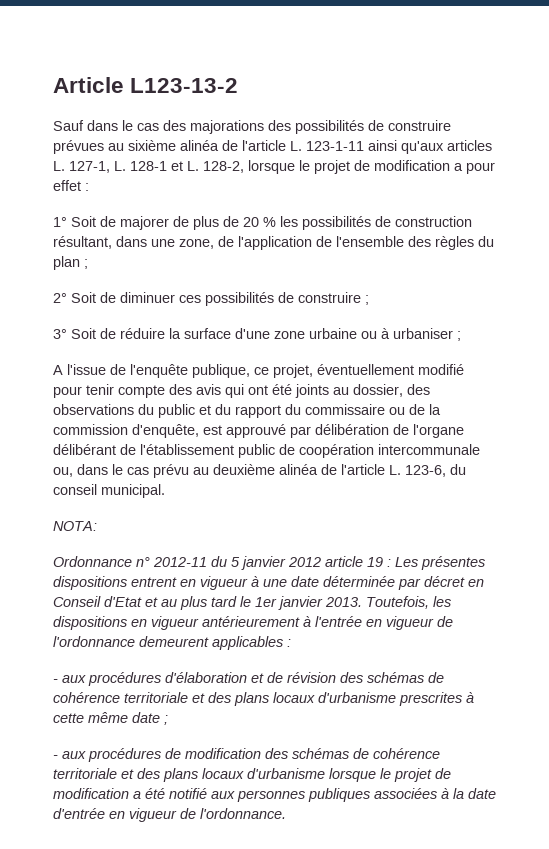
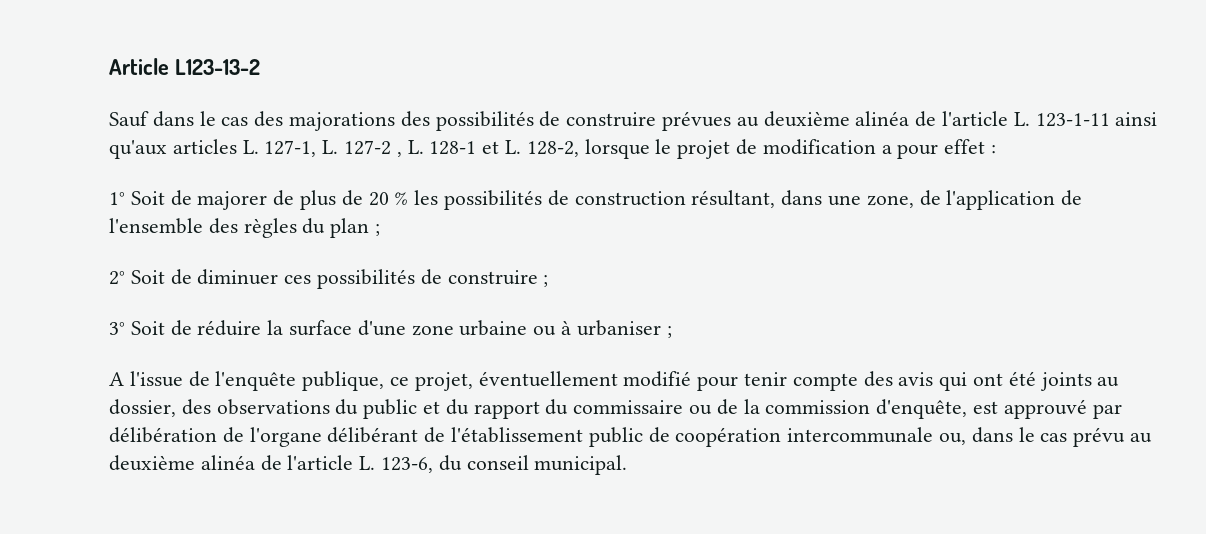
- Sauf dans le cas des majorations des possibilités de construire prévues au sixième alinéa de l'article L. 123-1-11 ainsi qu'aux articles L. 127-1, L. 128-1 et L. 128-2, lorsque le projet de modification a pour effet :
+ Sauf dans le cas des majorations des possibilités de construire prévues au deuxième alinéa de l'article L. 123-1-11 ainsi qu'aux articles L. 127-1, L. 127-2 , L. 128-1 et L. 128-2, lorsque le projet de modification a pour effet :
- NOTA:
- Ordonnance n° 2012-11 du 5 janvier 2012 article 19 : Les présentes dispositions entrent en vigueur à une date déterminée par décret en Conseil d'Etat et au plus tard le 1er janvier 2013. Toutefois, les dispositions en vigueur antérieurement à l'entrée en vigueur de l'ordonnance demeurent applicables :
- - aux procédures d'élaboration et de révision des schémas de cohérence territoriale et des plans locaux d'urbanisme prescrites à cette même date ;
- - aux procédures de modification des schémas de cohérence territoriale et des plans locaux d'urbanisme lorsque le projet de modification a été notifié aux personnes publiques associées à la date d'entrée en vigueur de l'ordonnance.

